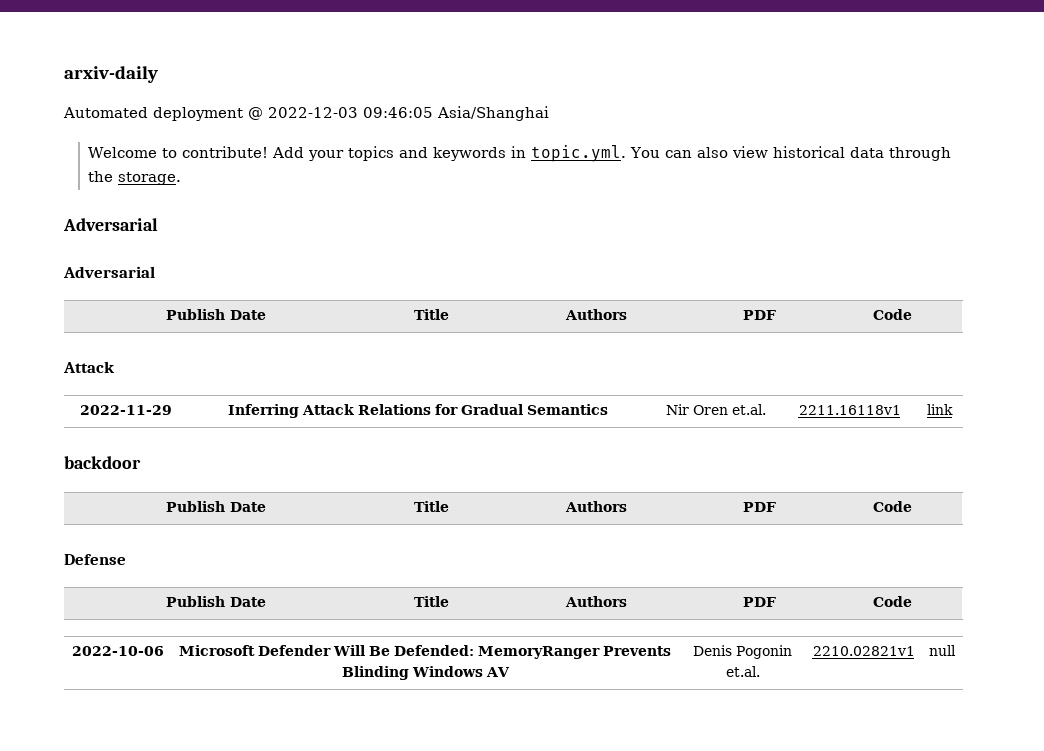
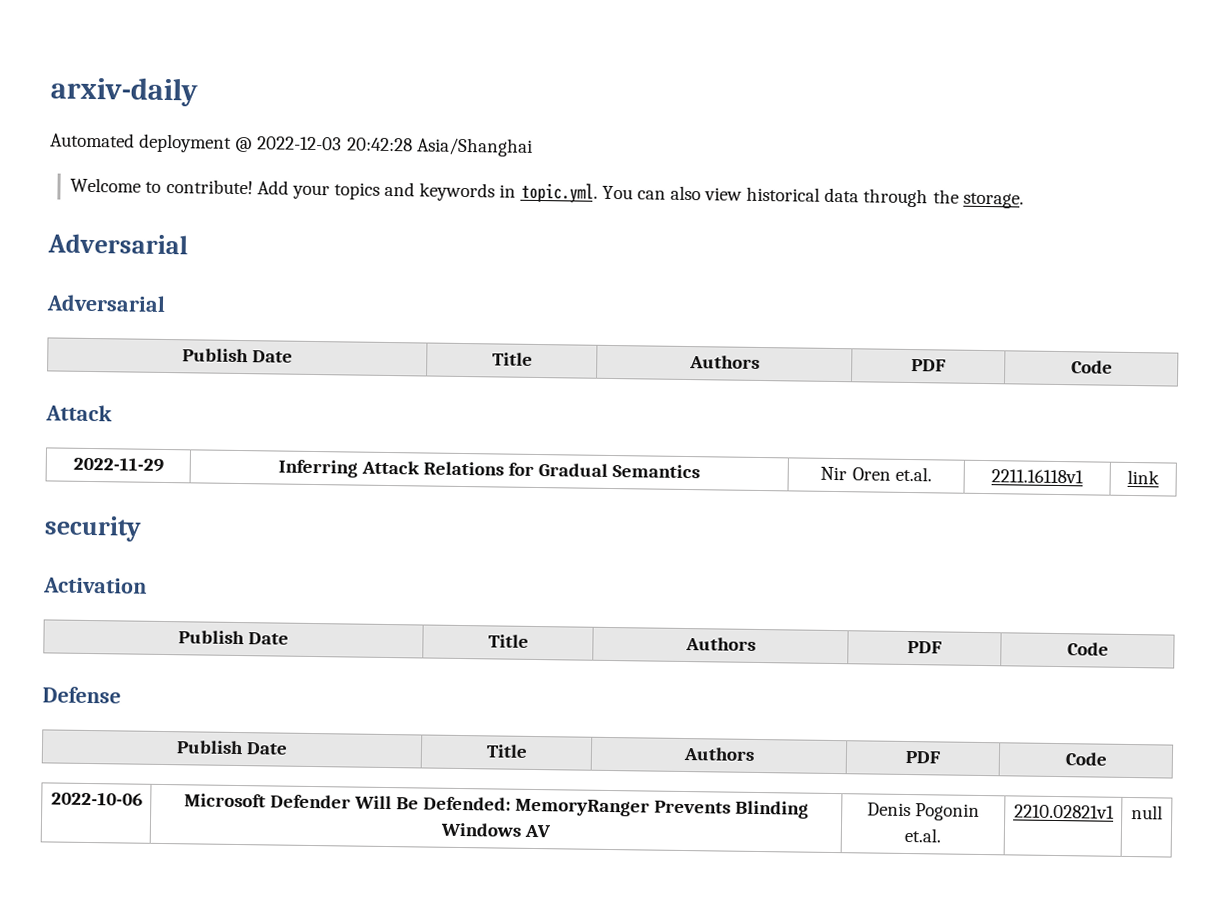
- Automated deployment @ 2022-12-03 09:46:05 Asia/Shanghai
+ Automated deployment @ 2022-12-03 20:42:28 Asia/Shanghai
- backdoor
+ security
+ Activation

